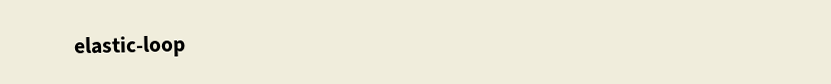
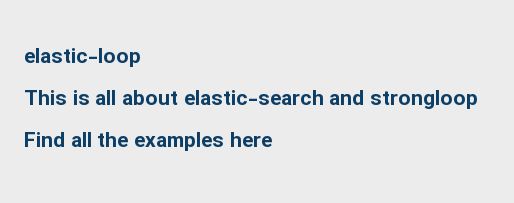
+ This is all about elastic-search and strongloop
+ Find all the examples here

